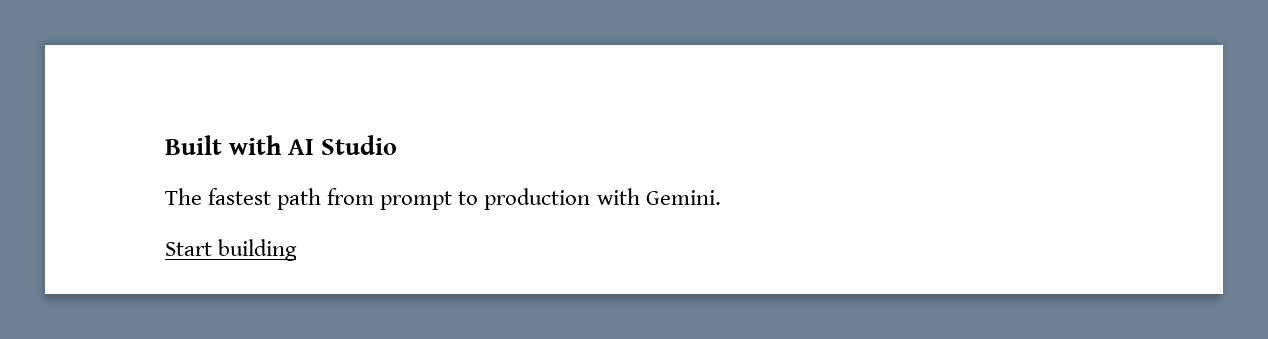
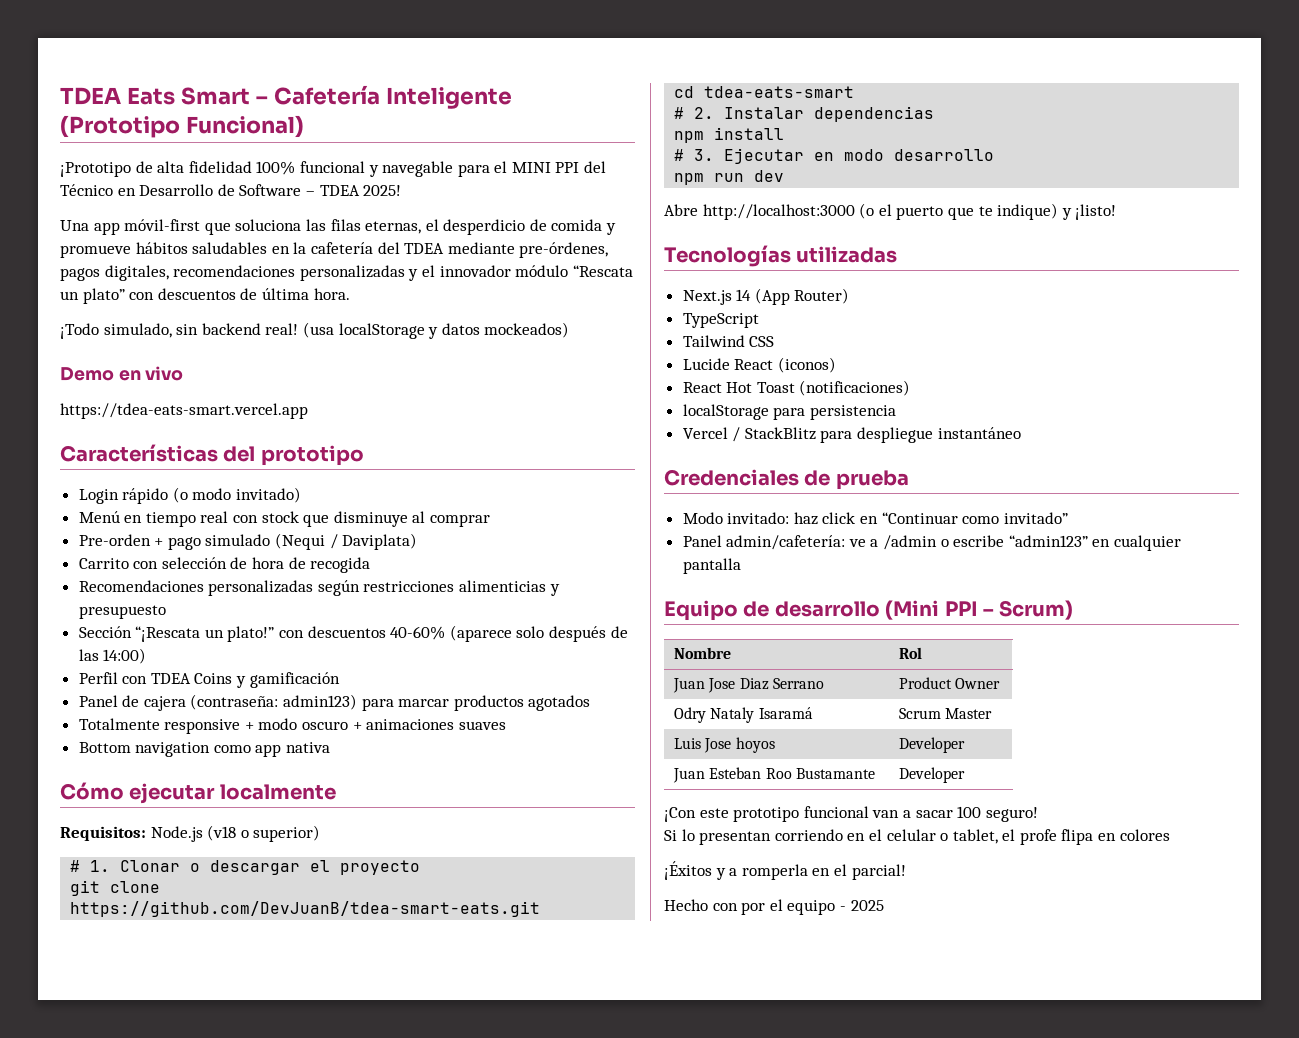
- Built with AI Studio
- The fastest path from prompt to production with Gemini.
- Start building
+ TDEA Eats Smart – Cafetería Inteligente (Prototipo Funcional)
+ ¡Prototipo de alta fidelidad 100% funcional y navegable para el MINI PPI del Técnico en Desarrollo de Software – TDEA 2025!
+ Una app móvil-first que soluciona las filas eternas, el desperdicio de comida y promueve hábitos saludables en la cafetería del TDEA mediante pre-órdenes, pagos digitales, recomendaciones personalizadas y el innovador módulo “Rescata un plato” con descuentos de última hora.
+ ¡Todo simulado, sin backend real! (usa localStorage y datos mockeados)
+ Demo en vivo
+ https://tdea-eats-smart.vercel.app
+ Características del prototipo
+ Login rápido (o modo invitado)
+ Menú en tiempo real con stock que disminuye al comprar
+ Pre-orden + pago simulado (Nequi / Daviplata)
+ Carrito con selección de hora de recogida
+ Recomendaciones personalizadas según restricciones alimenticias y presupuesto
+ Sección “¡Rescata un plato!” con descuentos 40-60% (aparece solo después de las 14:00)
+ Perfil con TDEA Coins y gamificación
+ Panel de cajera (contraseña: admin123) para marcar productos agotados
+ Totalmente responsive + modo oscuro + animaciones suaves
+ Bottom navigation como app nativa
+ Cómo ejecutar localmente
+ Requisitos: Node.js (v18 o superior)
+ # 1. Clonar o descargar el proyecto
+ git clone https://github.com/DevJuanB/tdea-smart-eats.git
+ cd tdea-eats-smart
+ # 2. Instalar dependencias
+ npm install
+ # 3. Ejecutar en modo desarrollo
+ npm run dev
+ Abre http://localhost:3000 (o el puerto que te indique) y ¡listo!
+ Tecnologías utilizadas
+ Next.js 14 (App Router)
+ TypeScript
+ Tailwind CSS
+ Lucide React (iconos)
+ React Hot Toast (notificaciones)
+ localStorage para persistencia
+ Vercel / StackBlitz para despliegue instantáneo
+ Credenciales de prueba
+ Modo invitado: haz click en “Continuar como invitado”
+ Panel admin/cafetería: ve a /admin o escribe “admin123” en cualquier pantalla
+ Equipo de desarrollo (Mini PPI – Scrum)
+ Nombre | Rol
+ Juan Jose Diaz Serrano | Product Owner
+ Odry Nataly Isaramá | Scrum Master
+ Luis Jose hoyos | Developer
+ Juan Esteban Roo Bustamante | Developer
+ ¡Con este prototipo funcional van a sacar 100 seguro!
+ Si lo presentan corriendo en el celular o tablet, el profe flipa en colores
+ ¡Éxitos y a romperla en el parcial!
+ Hecho con por el equipo - 2025

